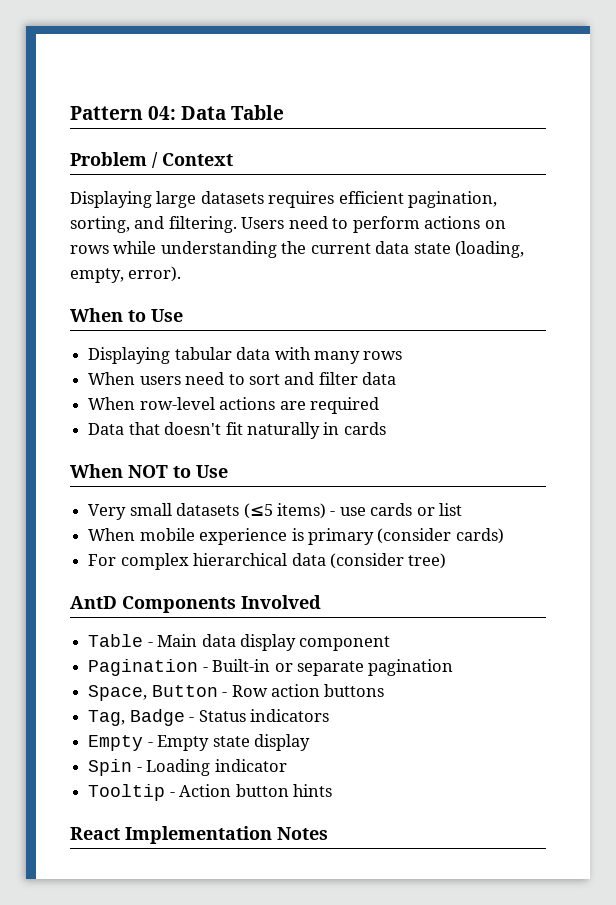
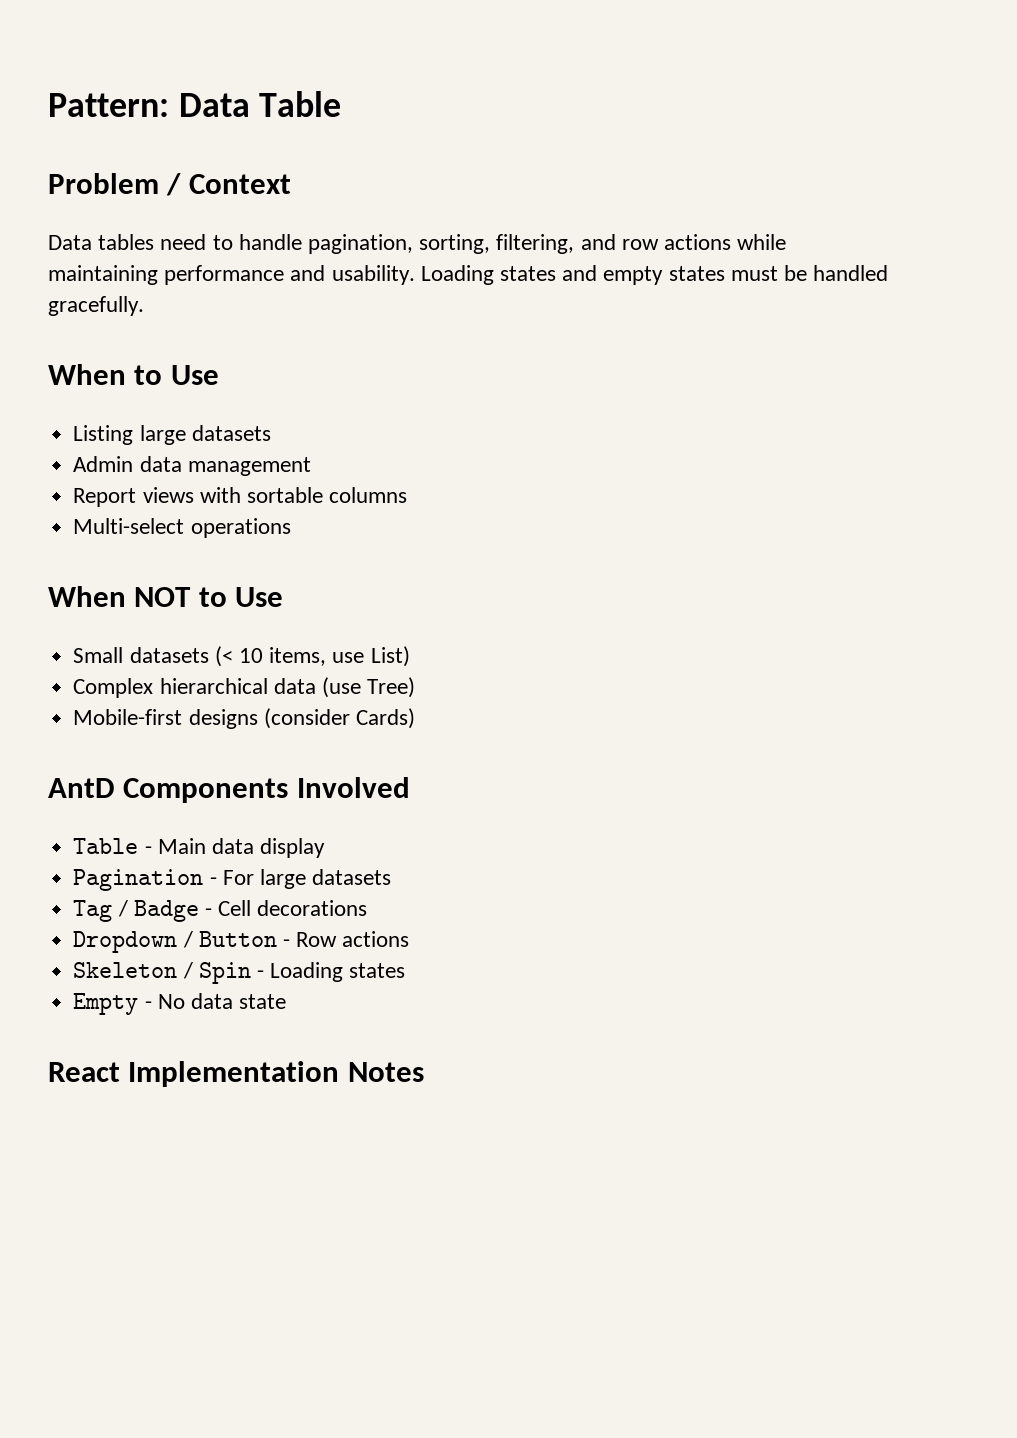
- Pattern 04: Data Table
+ Pattern: Data Table
- Displaying large datasets requires efficient pagination, sorting, and filtering. Users need to perform actions on rows while understanding the current data state (loading, empty, error).
+ Data tables need to handle pagination, sorting, filtering, and row actions while maintaining performance and usability. Loading states and empty states must be handled gracefully.
  When to Use
- Displaying tabular data with many rows
- When users need to sort and filter data
- When row-level actions are required
- Data that doesn't fit naturally in cards
+ Listing large datasets
+ Admin data management
+ Report views with sortable columns
+ Multi-select operations
  When NOT to Use
- Very small datasets (≤5 items) - use cards or list
- When mobile experience is primary (consider cards)
- For complex hierarchical data (consider tree)
+ Small datasets (< 10 items, use List)
+ Complex hierarchical data (use Tree)
+ Mobile-first designs (consider Cards)
- Table - Main data display component
+ Table - Main data display
- Pagination - Built-in or separate pagination
- Space, Button - Row action buttons
- Tag, Badge - Status indicators
+ Pagination - For large datasets
+ Tag / Badge - Cell decorations
+ Dropdown / Button - Row actions
+ Skeleton / Spin - Loading states
- Empty - Empty state display
- Spin - Loading indicator
- Tooltip - Action button hints
+ Empty - No data state

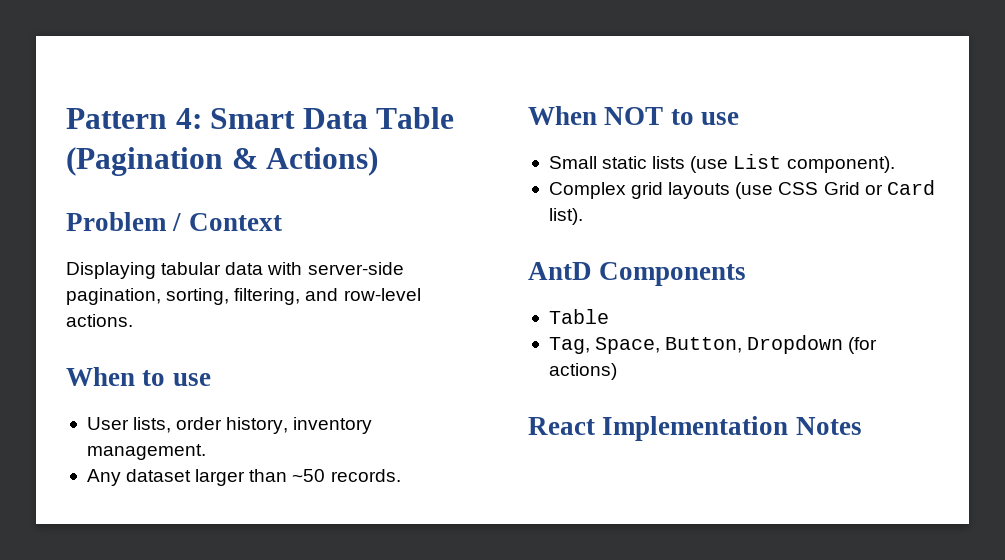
- Pattern: Data Table
+ Pattern 4: Smart Data Table (Pagination & Actions)
- Data tables need to handle pagination, sorting, filtering, and row actions while maintaining performance and usability. Loading states and empty states must be handled gracefully.
- When to Use
- Listing large datasets
- Admin data management
- Report views with sortable columns
- Multi-select operations
+ Displaying tabular data with server-side pagination, sorting, filtering, and row-level actions.
+ When to use
+ User lists, order history, inventory management.
+ Any dataset larger than ~50 records.
- When NOT to Use
+ When NOT to use
- Small datasets (< 10 items, use List)
- Complex hierarchical data (use Tree)
- Mobile-first designs (consider Cards)
+ Small static lists (use List component).
+ Complex grid layouts (use CSS Grid or Card list).
- AntD Components Involved
- Table - Main data display
- Pagination - For large datasets
- Tag / Badge - Cell decorations
- Dropdown / Button - Row actions
- Skeleton / Spin - Loading states
- Empty - No data state
+ AntD Components
+ Table
+ Tag, Space, Button, Dropdown (for actions)

